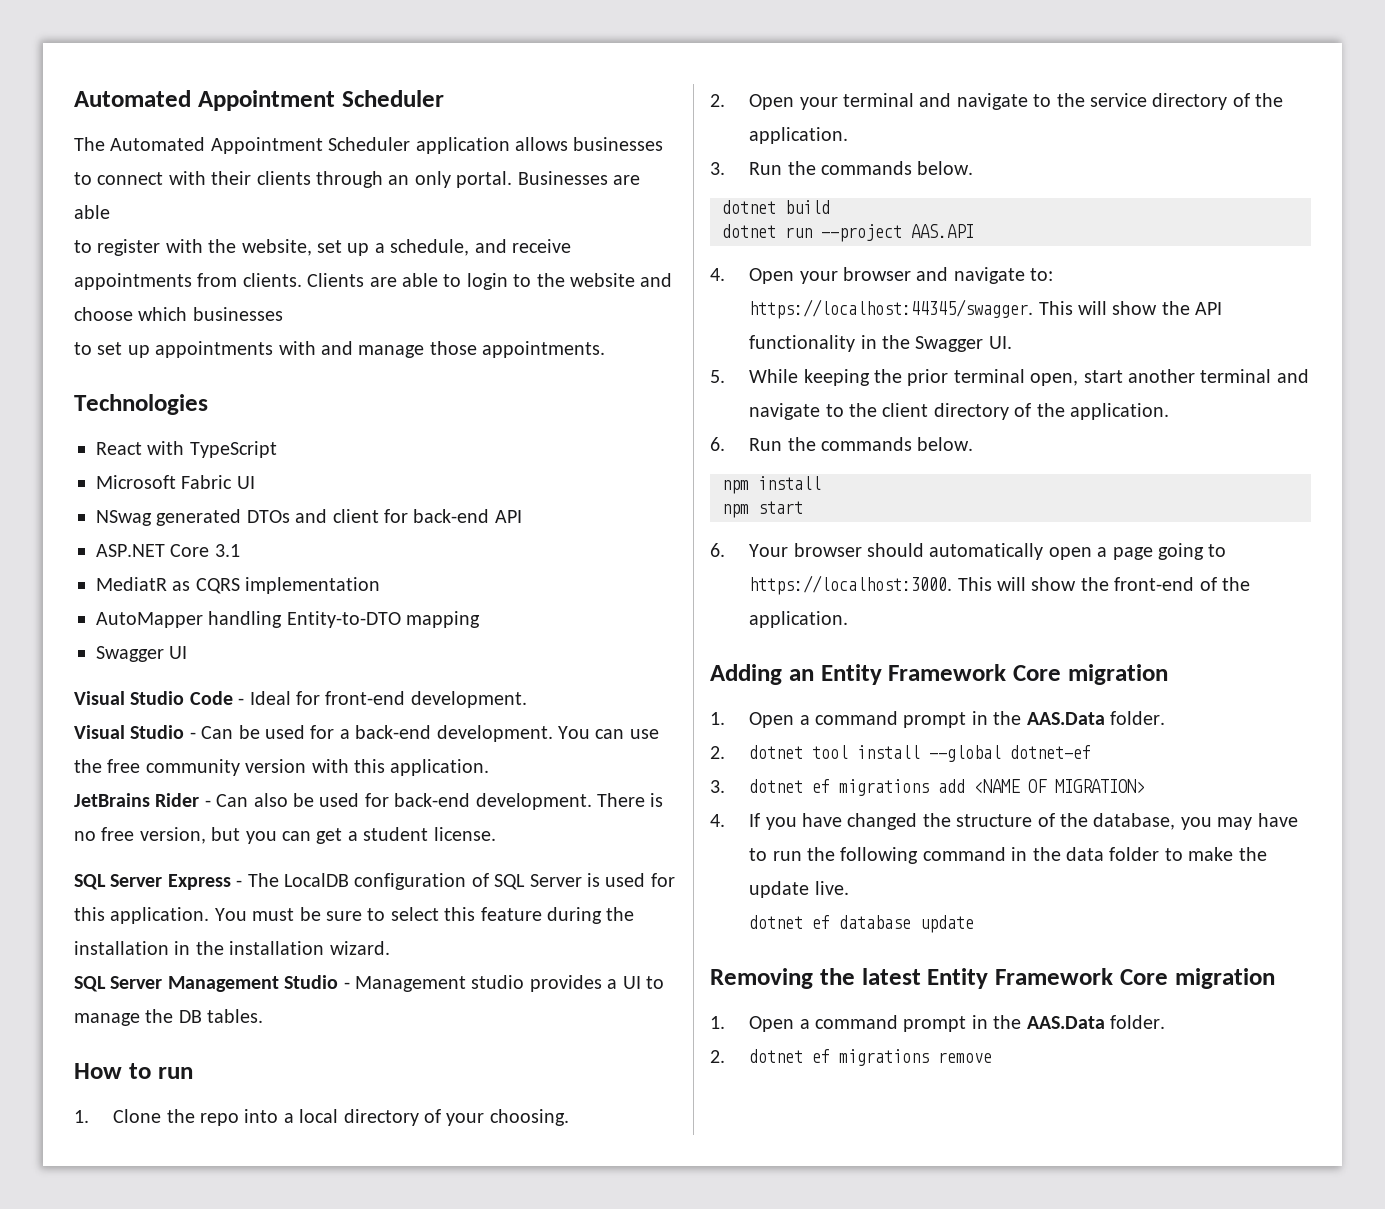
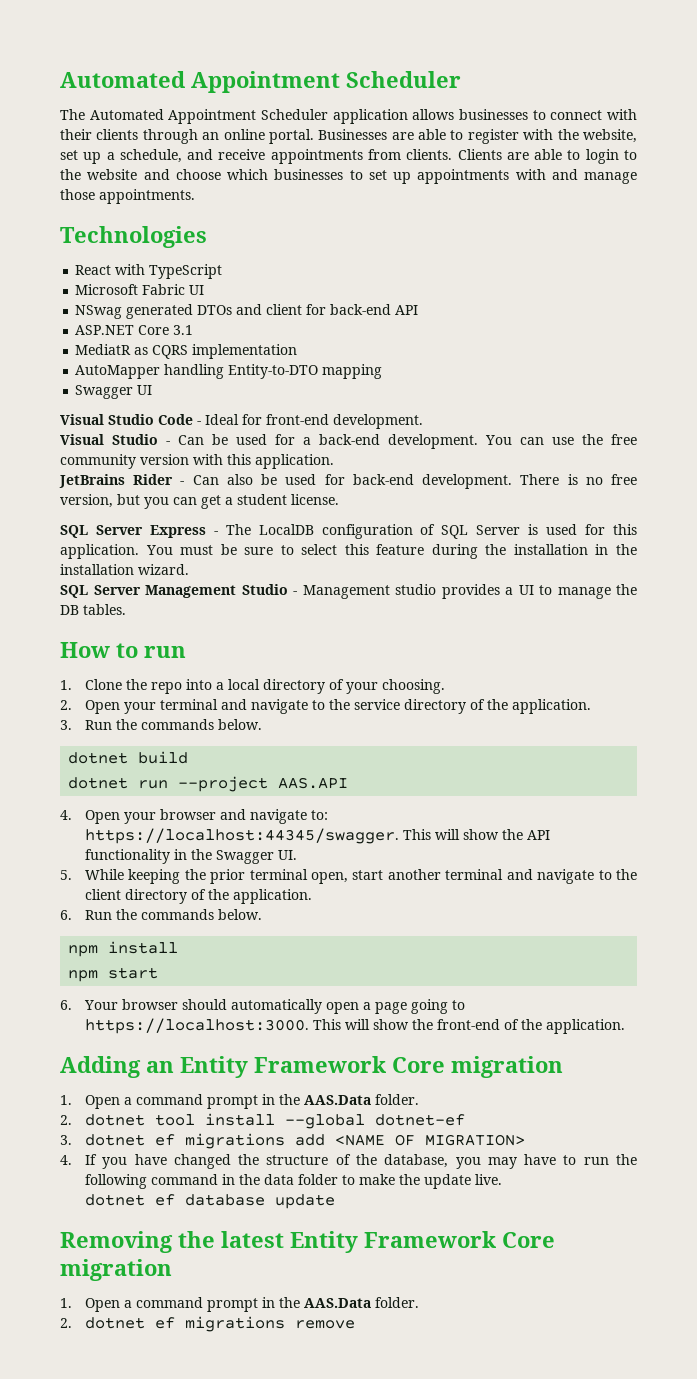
- The Automated Appointment Scheduler application allows businesses to connect with their clients through an only portal.
+ The Automated Appointment Scheduler application allows businesses to connect with their clients through an online portal.
- Businesses are able
- to register with the website, set up a schedule, and receive appointments from clients.
+ Businesses are able to register with the website, set up a schedule, and receive appointments from clients.
- Clients are able to login to the website and choose which businesses
- to set up appointments with and manage those appointments.
+ Clients are able to login to the website and choose which businesses to set up appointments with and manage those appointments.

